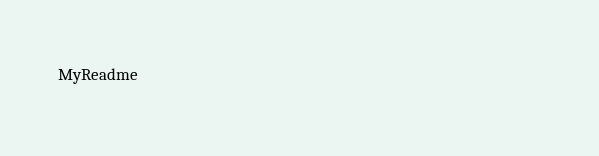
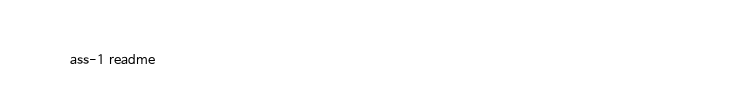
- MyReadme
+ ass-1 readme

